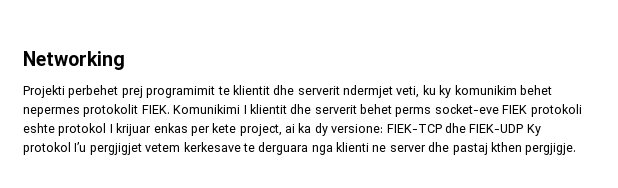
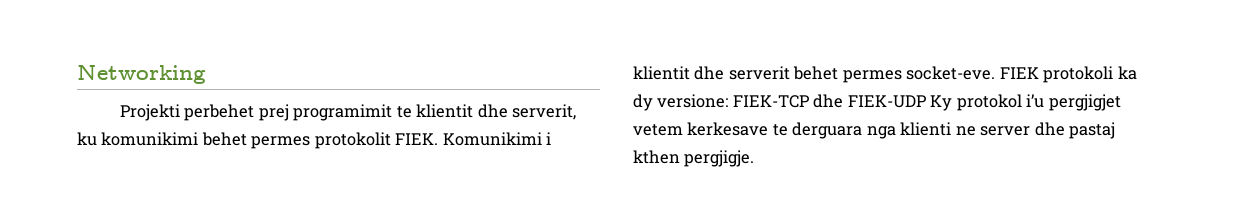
- Projekti perbehet prej programimit te klientit dhe serverit ndermjet veti, ku ky komunikim behet nepermes protokolit FIEK.
+ Projekti perbehet prej programimit te klientit dhe serverit, ku komunikimi behet permes protokolit FIEK.
- Komunikimi I klientit dhe serverit behet perms socket-eve FIEK protokoli eshte protokol I krijuar enkas per kete project, ai ka dy versione: FIEK-TCP dhe FIEK-UDP Ky protokol I’u pergjigjet vetem kerkesave te derguara nga klienti ne server dhe pastaj kthen pergjigje.
+ Komunikimi i klientit dhe serverit behet permes socket-eve. FIEK protokoli ka dy versione: FIEK-TCP dhe FIEK-UDP Ky protokol i’u pergjigjet vetem kerkesave te derguara nga klienti ne server dhe pastaj kthen pergjigje.

